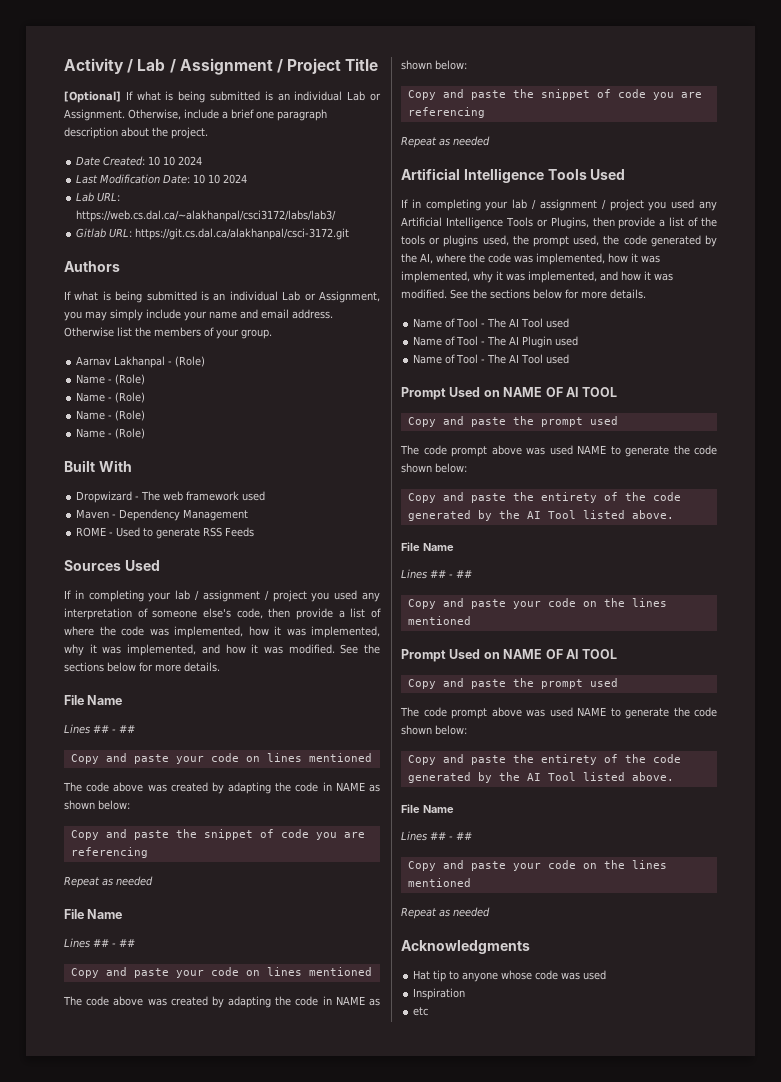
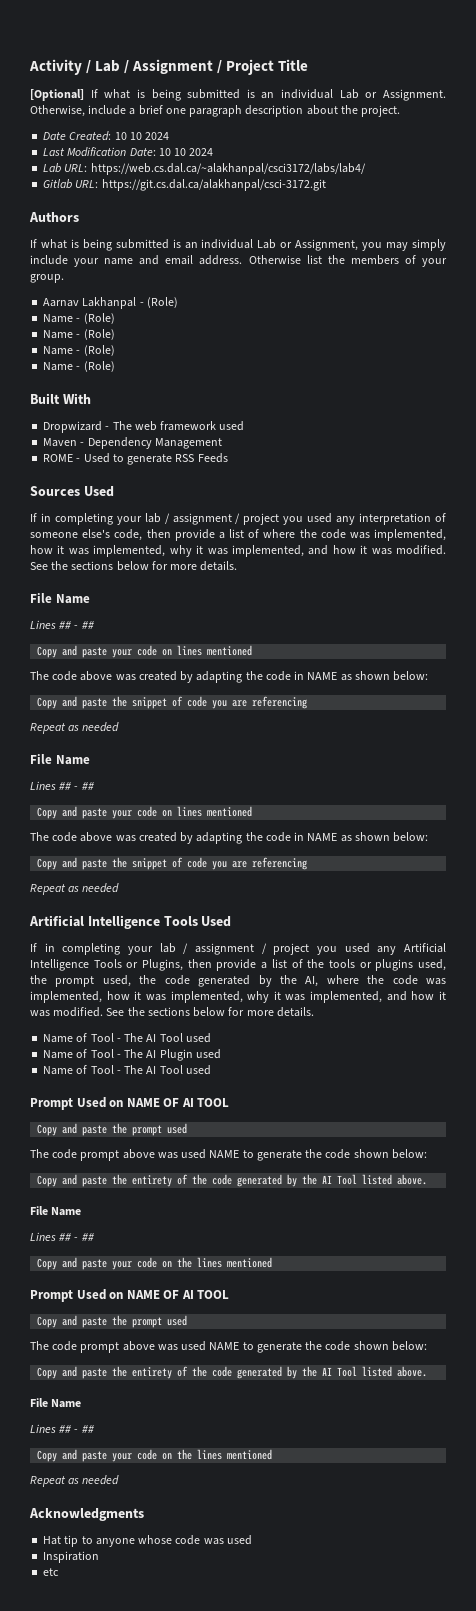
- Lab URL: https://web.cs.dal.ca/~alakhanpal/csci3172/labs/lab3/
+ Lab URL: https://web.cs.dal.ca/~alakhanpal/csci3172/labs/lab4/

